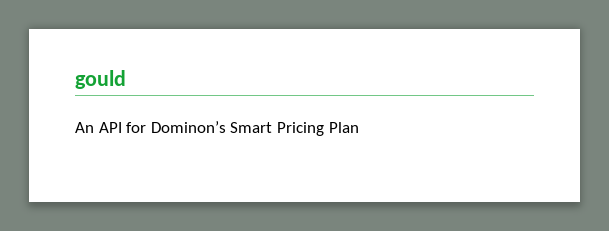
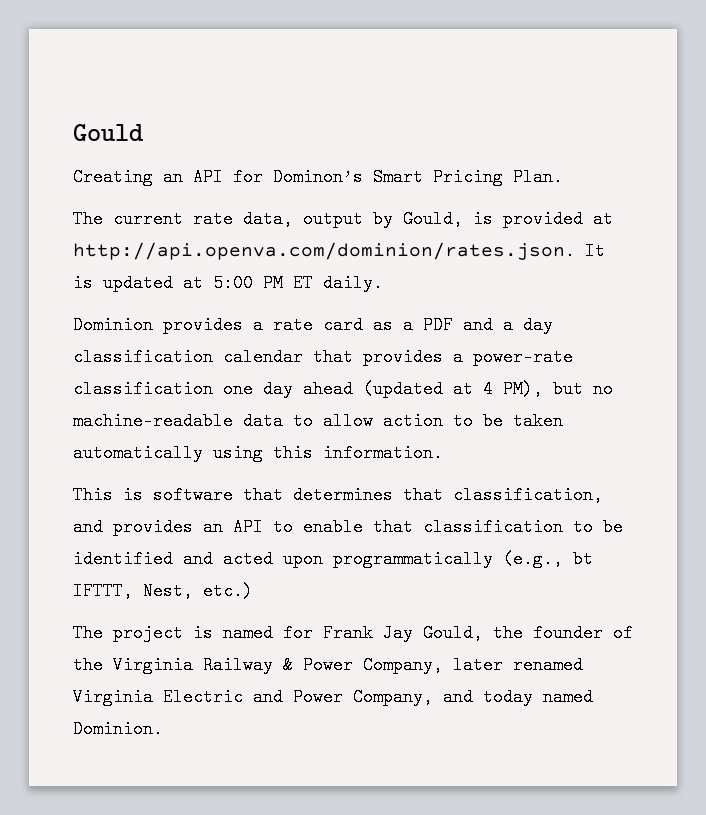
- gould
- An API for Dominon’s Smart Pricing Plan
+ Gould
+ Creating an API for Dominon’s Smart Pricing Plan.
+ The current rate data, output by Gould, is provided at http://api.openva.com/dominion/rates.json. It is updated at 5:00 PM ET daily.
+ Dominion provides a rate card as a PDF and a day classification calendar that provides a power-rate classification one day ahead (updated at 4 PM), but no machine-readable data to allow action to be taken automatically using this information.
+ This is software that determines that classification, and provides an API to enable that classification to be identified and acted upon programmatically (e.g., bt IFTTT, Nest, etc.)
+ The project is named for Frank Jay Gould, the founder of the Virginia Railway & Power Company, later renamed Virginia Electric and Power Company, and today named Dominion.

